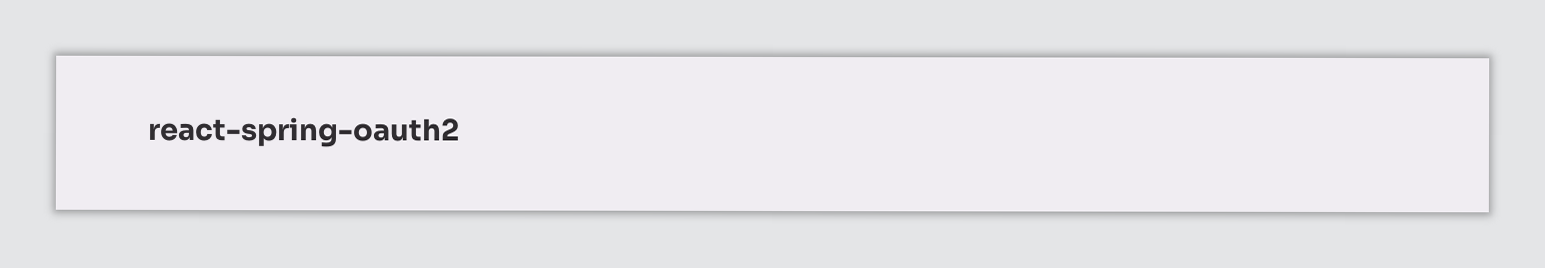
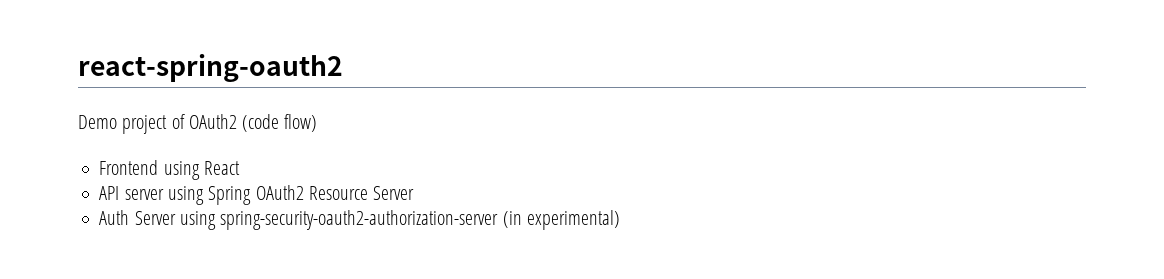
+ Demo project of OAuth2 (code flow)
+ Frontend using React
+ API server using Spring OAuth2 Resource Server
+ Auth Server using spring-security-oauth2-authorization-server (in experimental)

